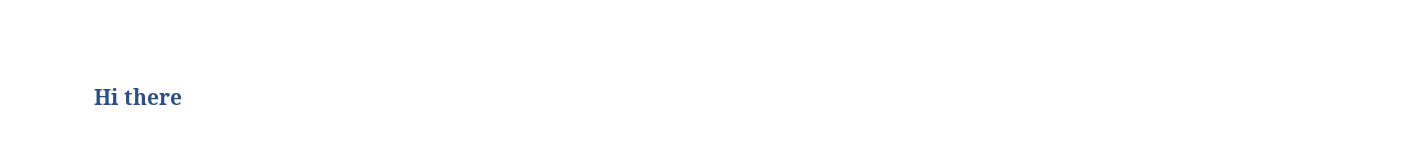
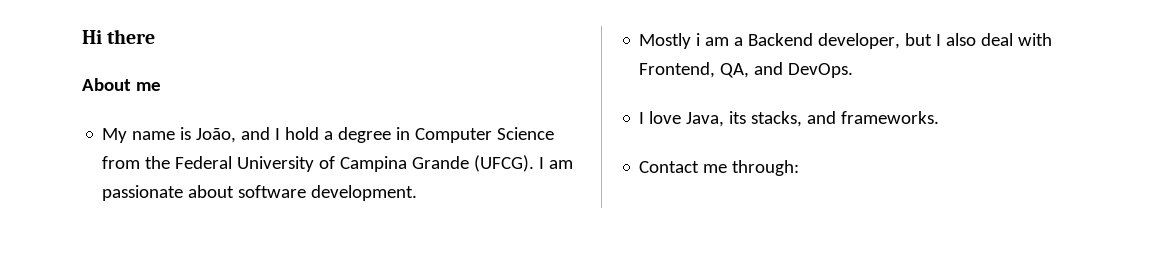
+ About me
+ My name is João, and I hold a degree in Computer Science from the Federal University of Campina Grande (UFCG). I am passionate about software development.
+ Mostly i am a Backend developer, but I also deal with Frontend, QA, and DevOps.
+ I love Java, its stacks, and frameworks.
+ Contact me through:

